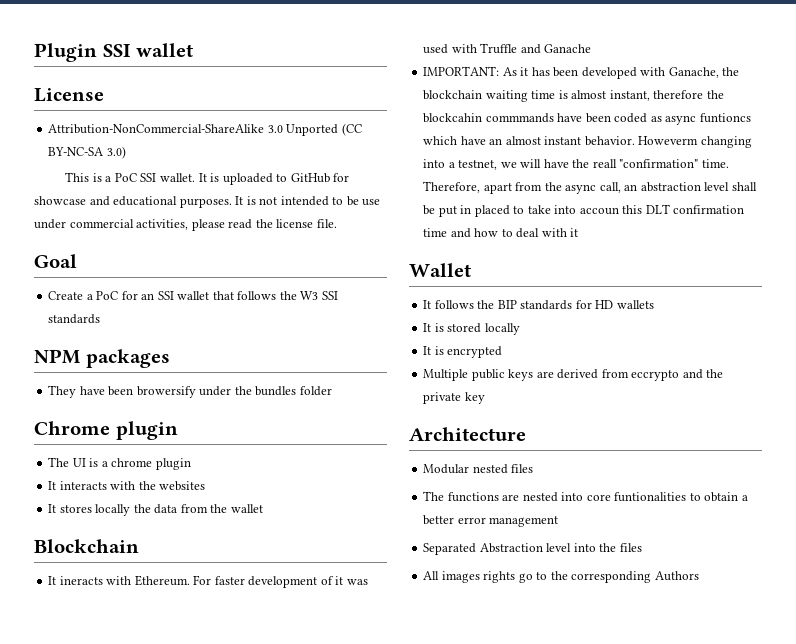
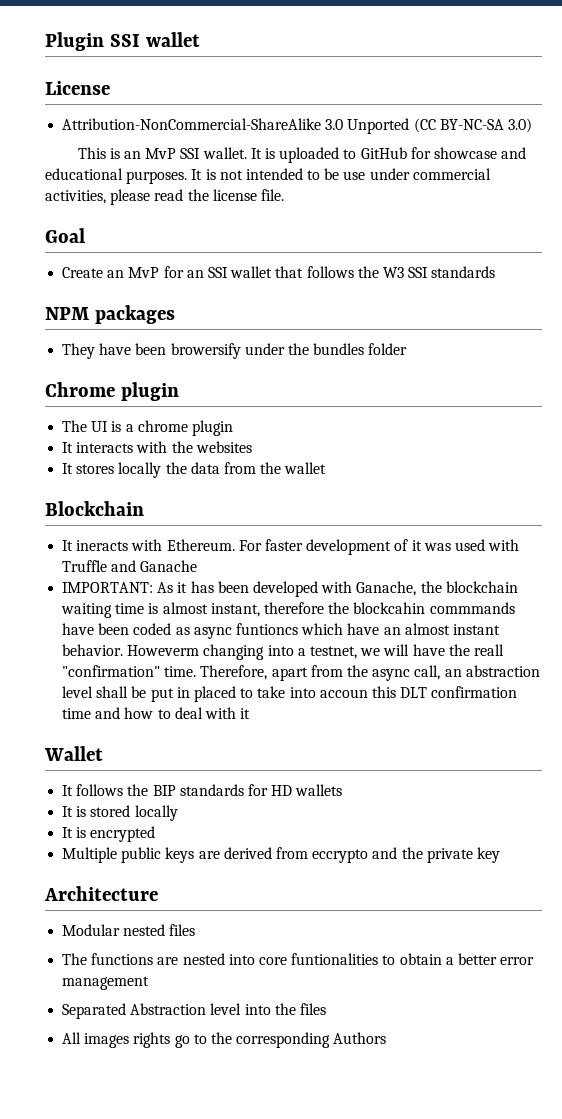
- This is a PoC SSI wallet.
+ This is an MvP SSI wallet.
- Create a PoC for an SSI wallet that follows the W3 SSI standards
+ Create an MvP for an SSI wallet that follows the W3 SSI standards

